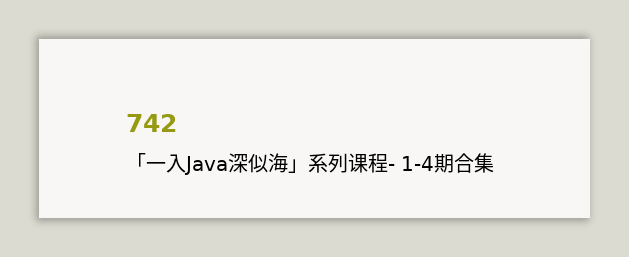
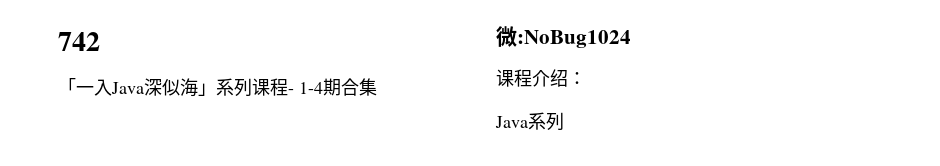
+ 微:NoBug1024
+ 课程介绍：
+ Java系列

